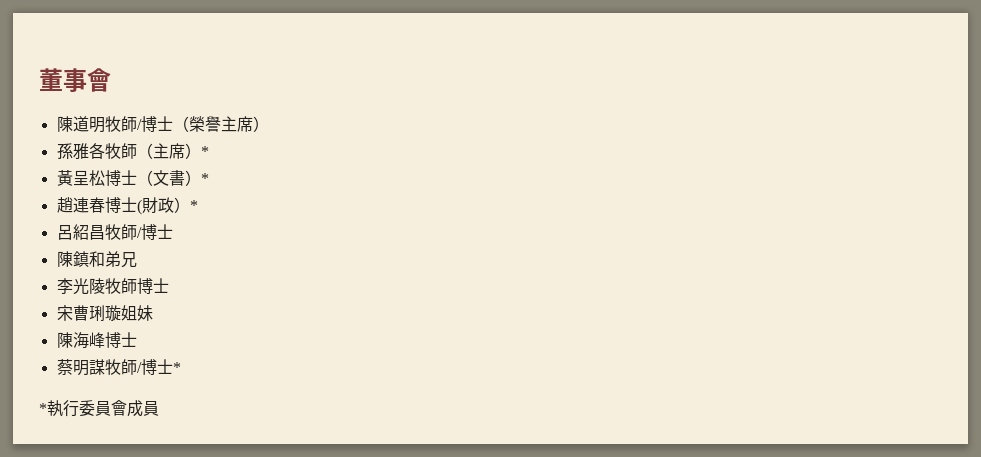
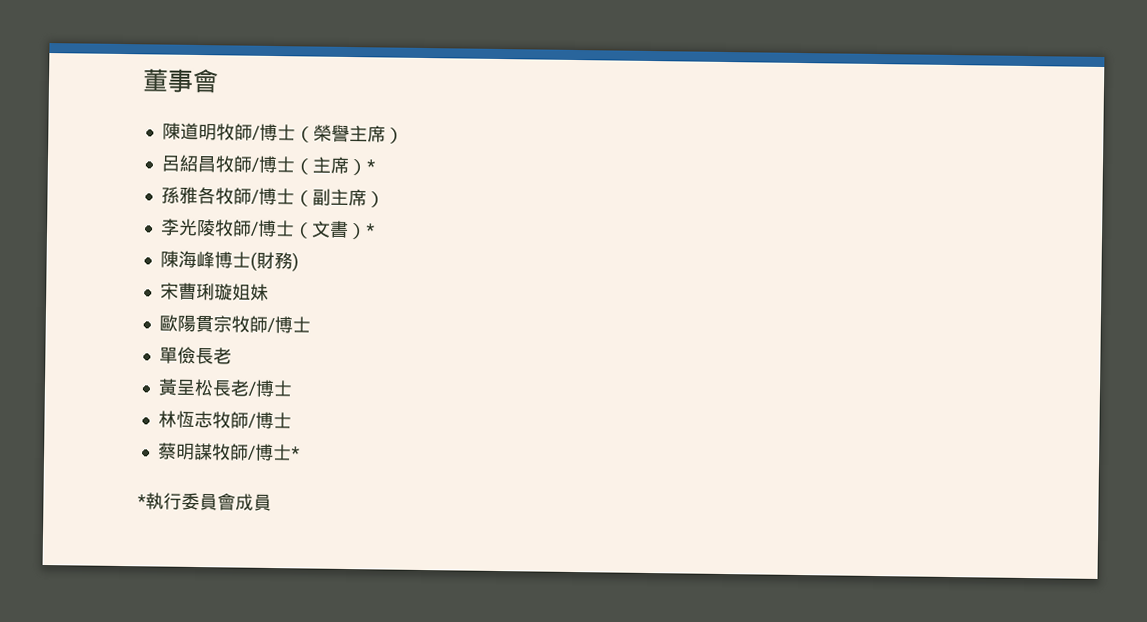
- 孫雅各牧師（主席）*
+ 呂紹昌牧師/博士（主席）*
- 黃呈松博士（文書）*
+ 孫雅各牧師/博士（副主席）
+ 李光陵牧師/博士（文書）*
- 趙連春博士(財政）*
- 呂紹昌牧師/博士
- 陳鎮和弟兄
- 李光陵牧師博士
+ 陳海峰博士(財務)
  宋曹琍璇姐妹
- 陳海峰博士
+ 歐陽貫宗牧師/博士
+ 單儉長老
+ 黃呈松長老/博士
+ 林恆志牧師/博士

